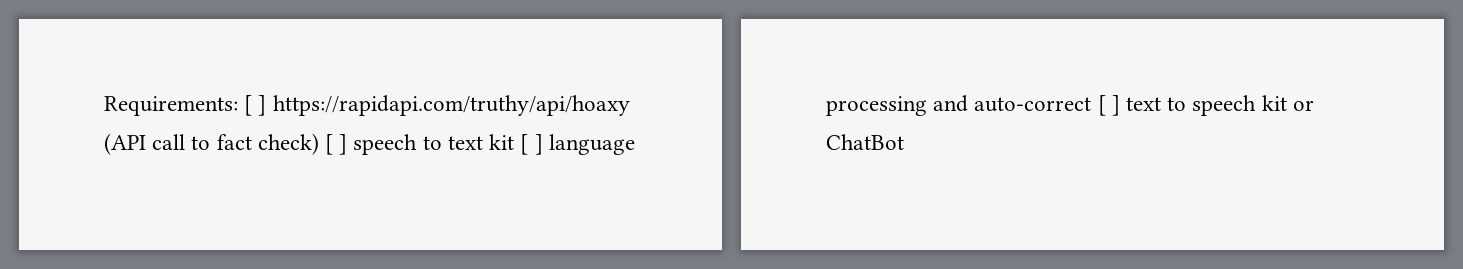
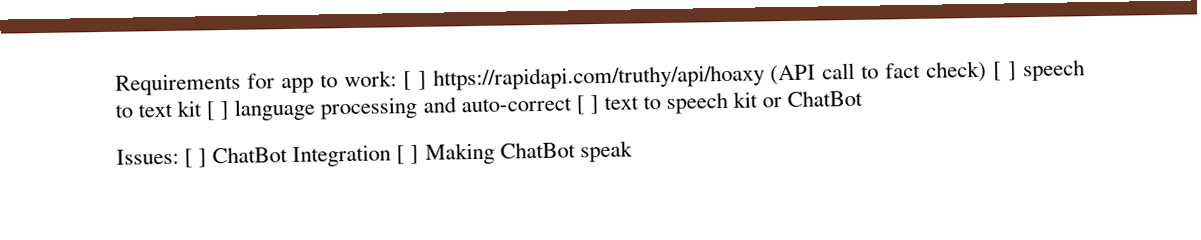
- Requirements: [ ] https://rapidapi.com/truthy/api/hoaxy (API call to fact check) [ ] speech to text kit [ ] language processing and auto-correct [ ] text to speech kit or ChatBot
+ Requirements for app to work: [ ] https://rapidapi.com/truthy/api/hoaxy (API call to fact check) [ ] speech to text kit [ ] language processing and auto-correct [ ] text to speech kit or ChatBot
+ Issues: [ ] ChatBot Integration [ ] Making ChatBot speak

